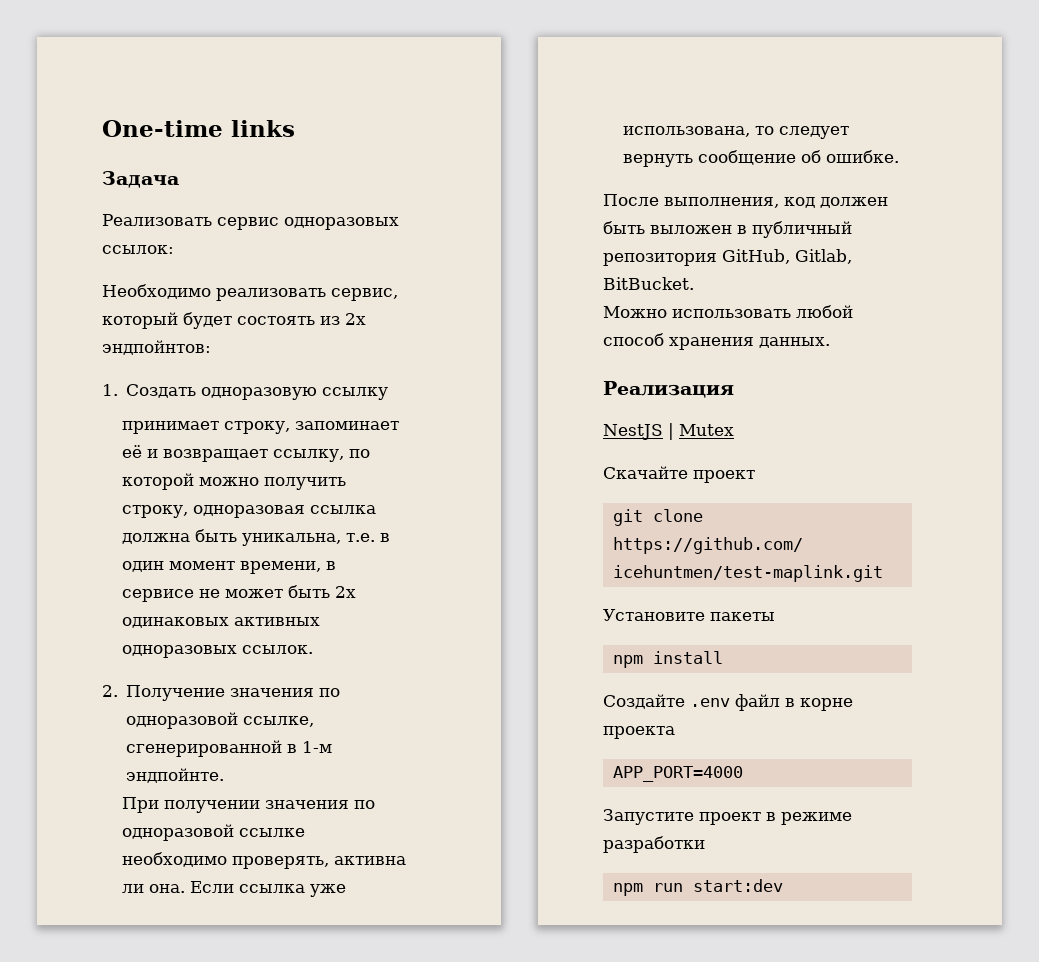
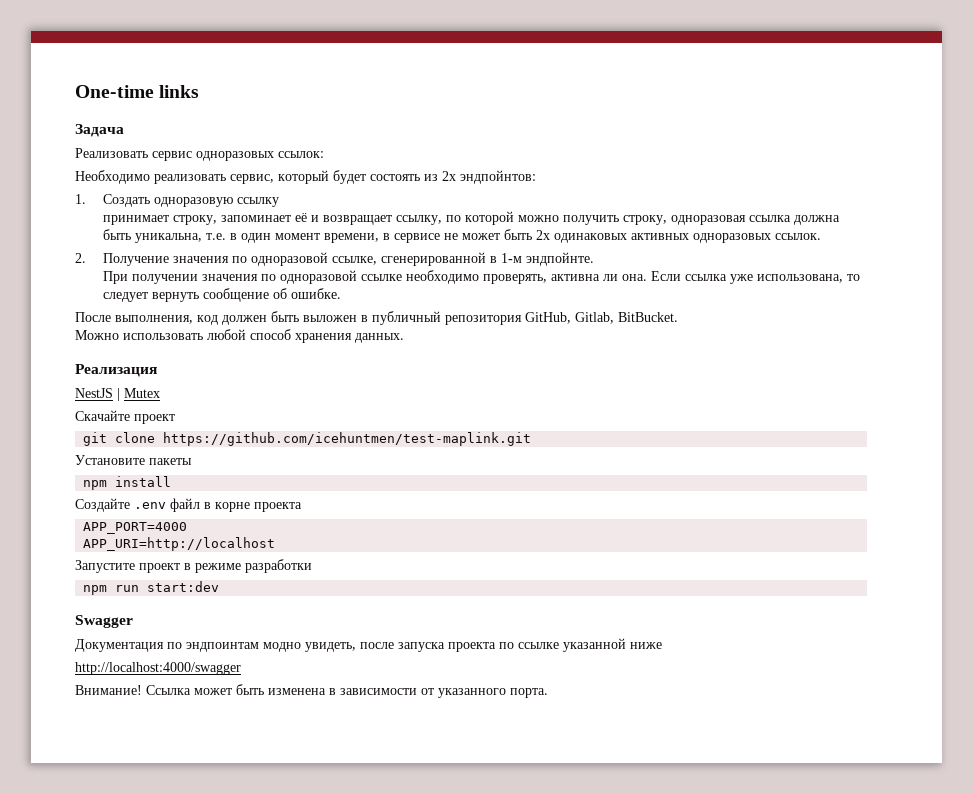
+ APP_URI=http://localhost
+ Swagger
+ Документация по эндпоинтам модно увидеть, после запуска проекта по ссылке указанной ниже
+ http://localhost:4000/swagger
+ Внимание! Ссылка может быть изменена в зависимости от указанного порта.

